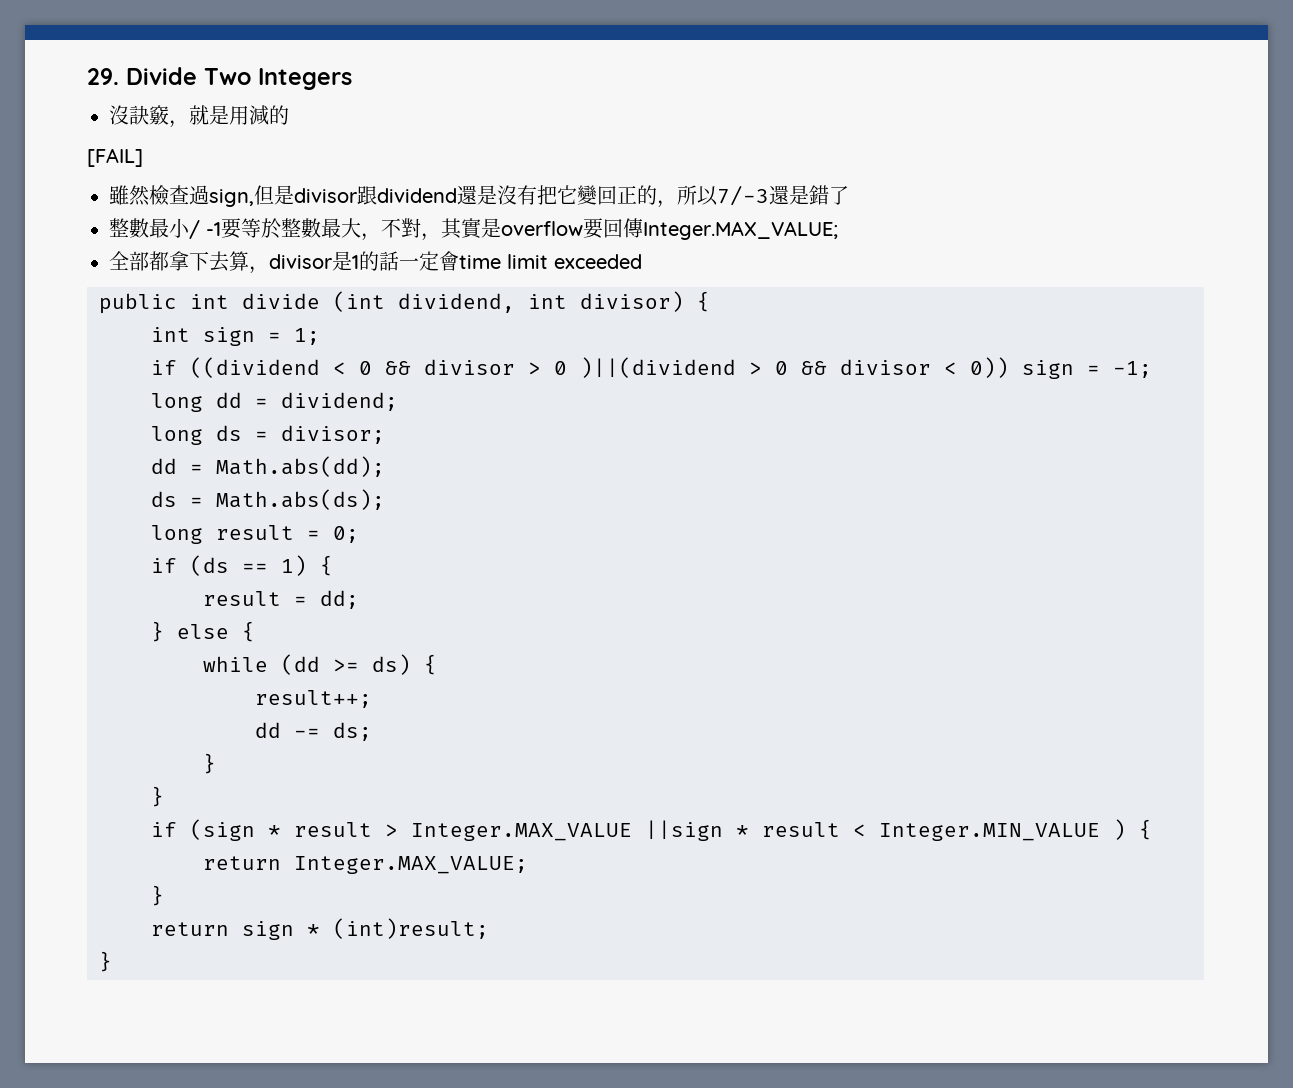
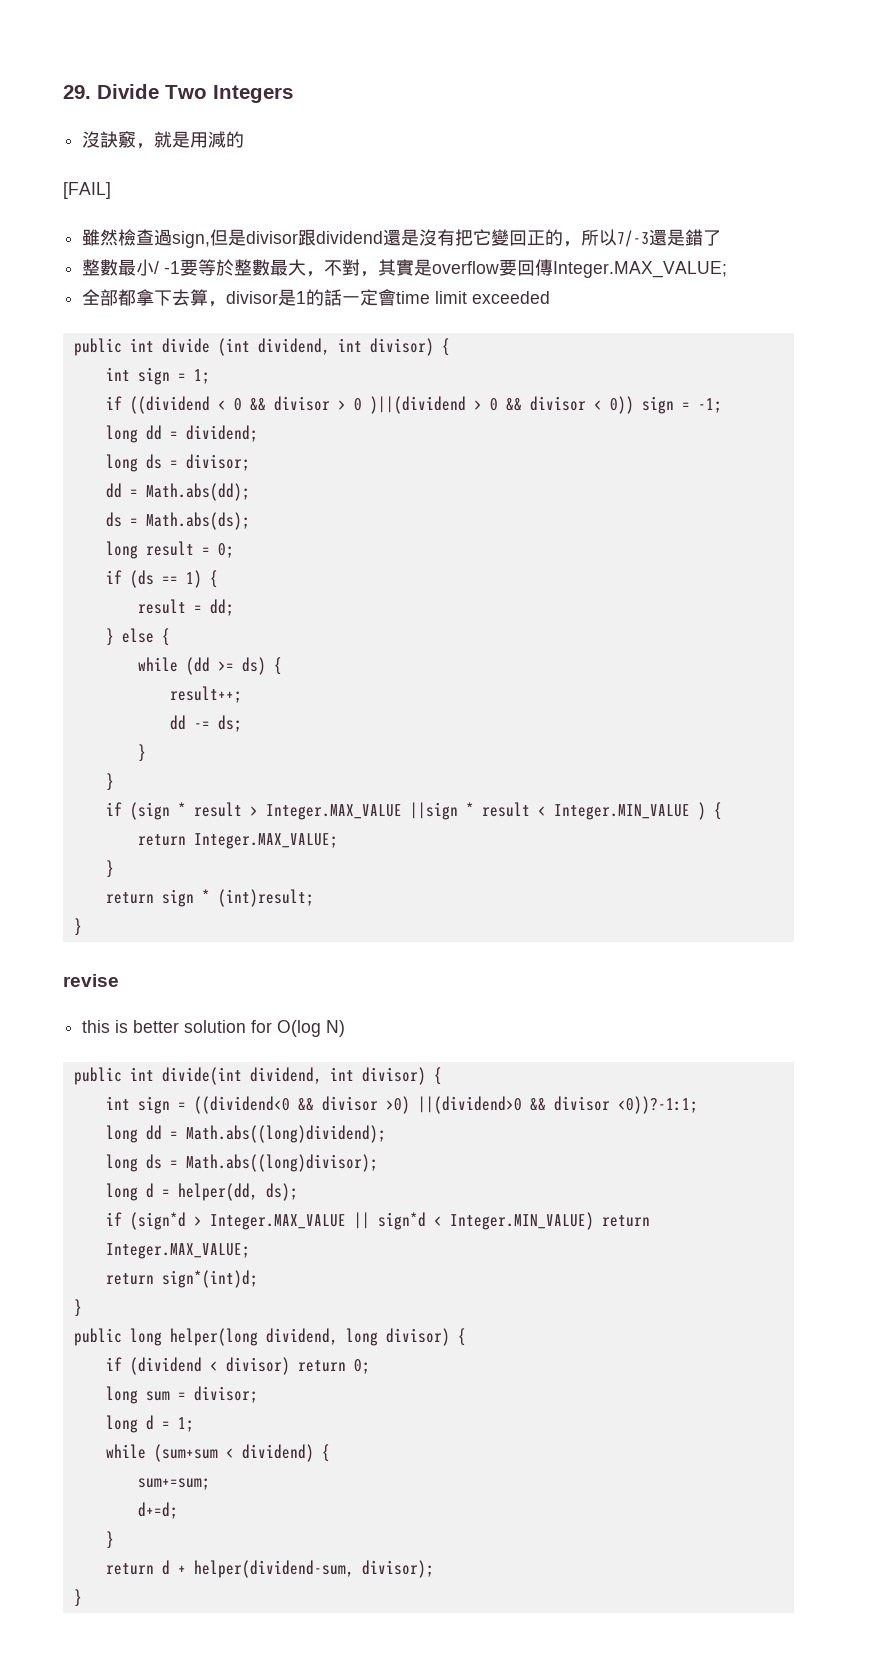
+ revise
+ this is better solution for O(log N)
+ public int divide(int dividend, int divisor) {
+ int sign = ((dividend<0 && divisor >0) ||(dividend>0 && divisor <0))?-1:1;
+ long dd = Math.abs((long)dividend);
+ long ds = Math.abs((long)divisor);
+ long d = helper(dd, ds);
+ if (sign*d > Integer.MAX_VALUE || sign*d < Integer.MIN_VALUE) return Integer.MAX_VALUE;
+ return sign*(int)d;
+ }
+ public long helper(long dividend, long divisor) {
+ if (dividend < divisor) return 0;
+ long sum = divisor;
+ long d = 1;
+ while (sum+sum < dividend) {
+ sum+=sum;
+ d+=d;
+ }
+ return d + helper(dividend-sum, divisor);
+ }

